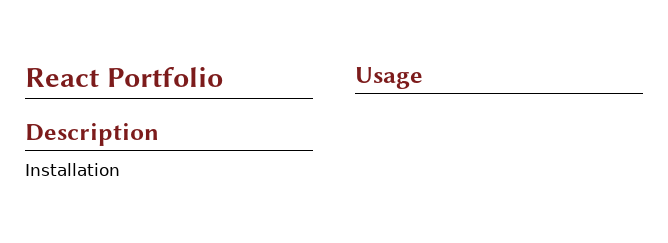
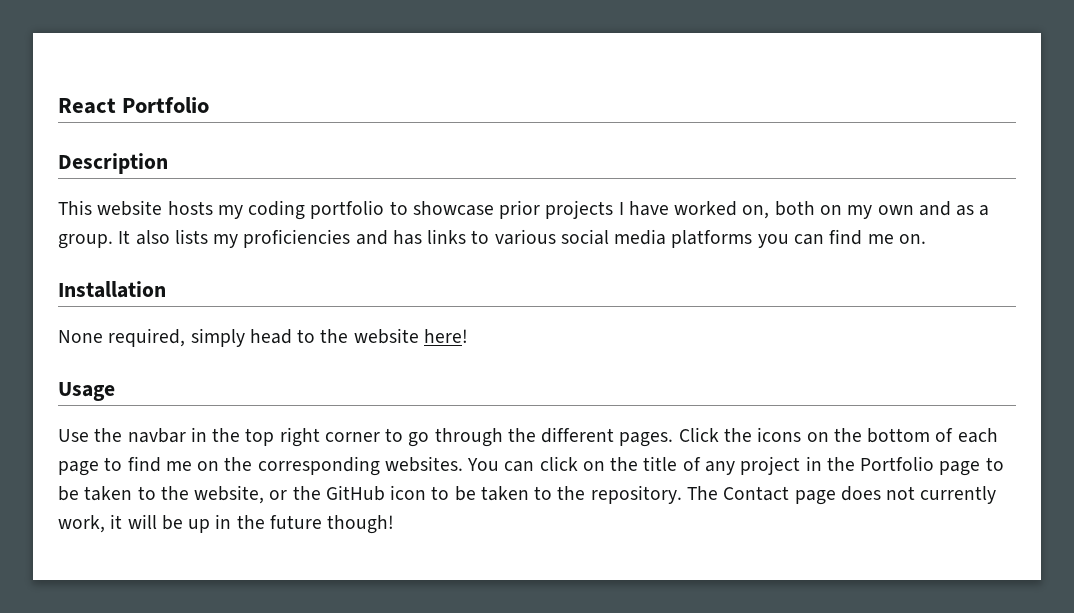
+ This website hosts my coding portfolio to showcase prior projects I have worked on, both on my own and as a group. It also lists my proficiencies and has links to various social media platforms you can find me on.
  Installation
+ None required, simply head to the website here!
  Usage
+ Use the navbar in the top right corner to go through the different pages. Click the icons on the bottom of each page to find me on the corresponding websites. You can click on the title of any project in the Portfolio page to be taken to the website, or the GitHub icon to be taken to the repository. The Contact page does not currently work, it will be up in the future though!

